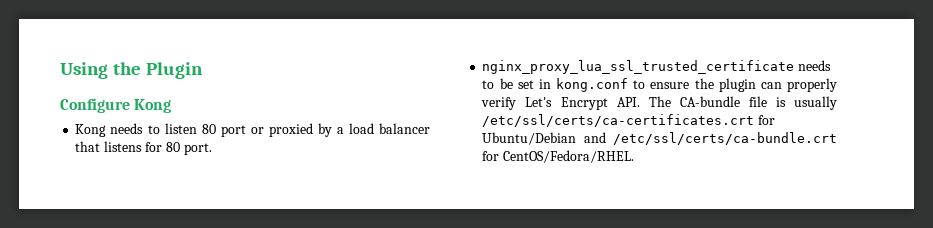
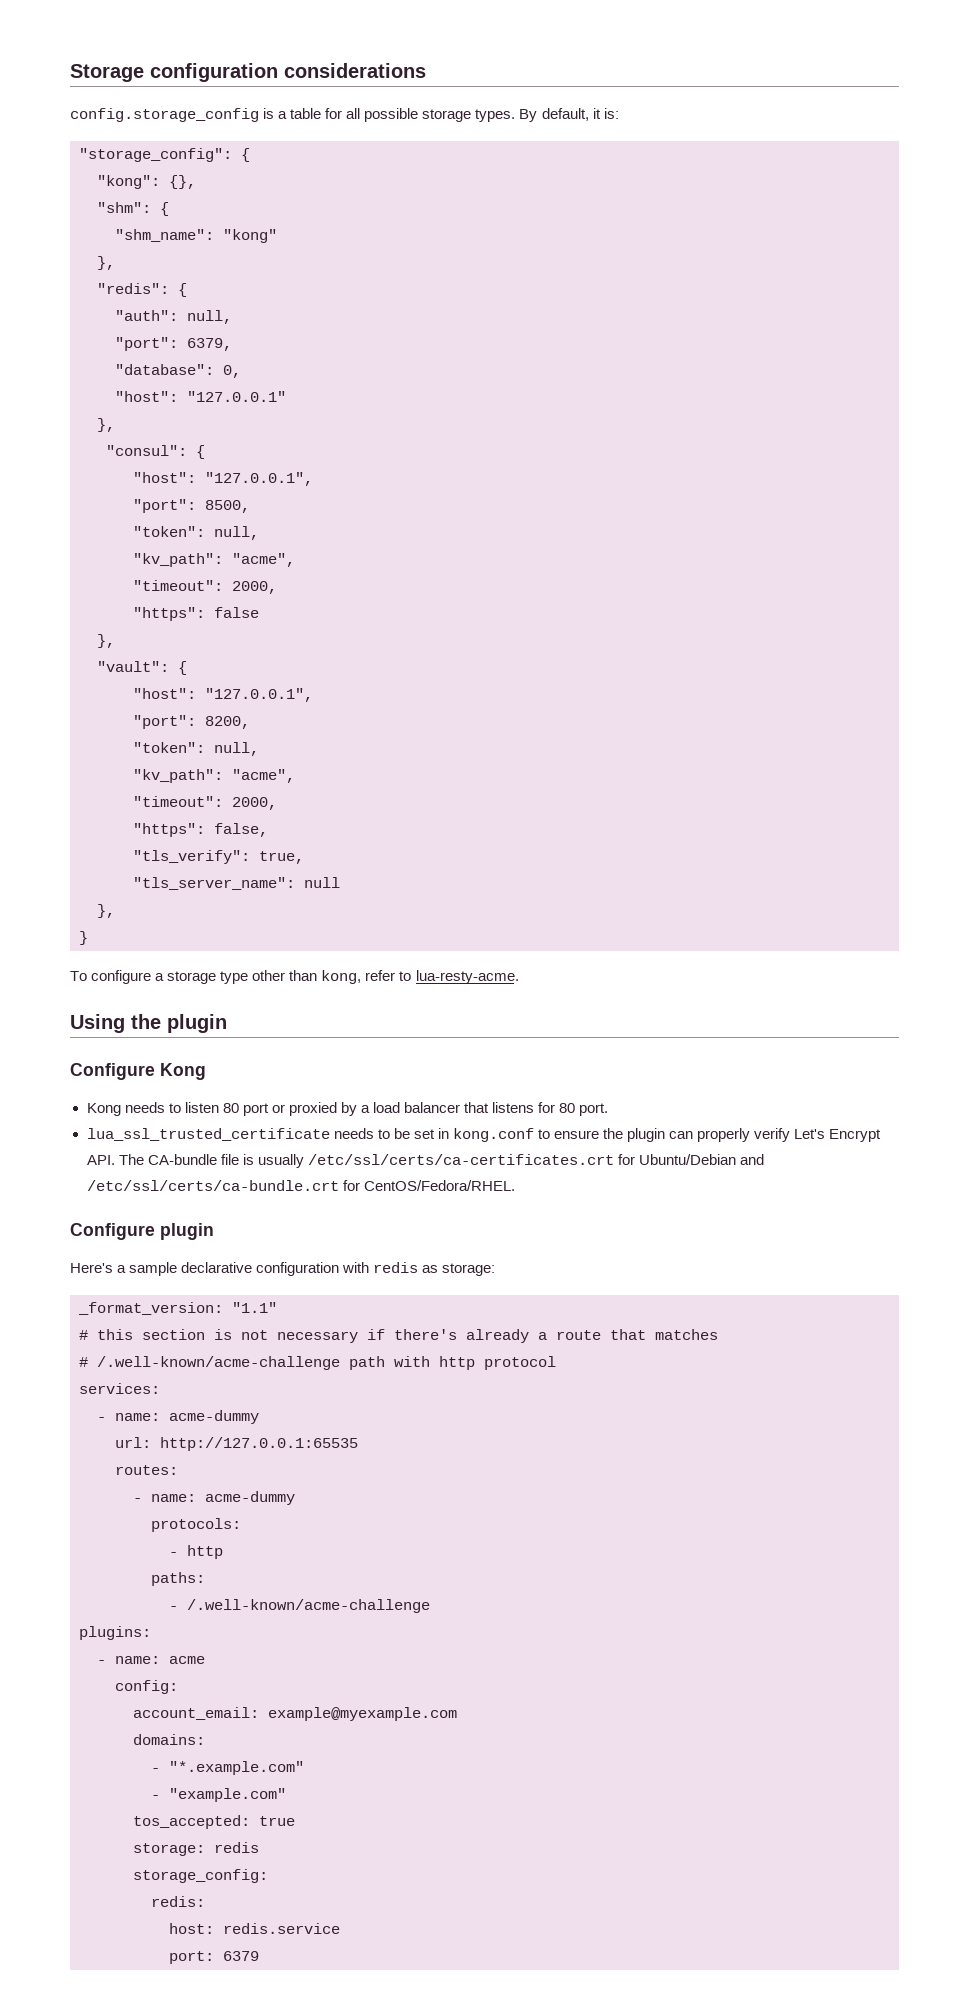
+ Storage configuration considerations
+ config.storage_config is a table for all possible storage types. By default, it is:
+ "storage_config": {
+ "kong": {},
+ "shm": {
+ "shm_name": "kong"
+ },
+ "redis": {
+ "auth": null,
+ "port": 6379,
+ "database": 0,
+ "host": "127.0.0.1"
+ },
+ "consul": {
+ "host": "127.0.0.1",
+ "port": 8500,
+ "token": null,
+ "kv_path": "acme",
+ "timeout": 2000,
+ "https": false
+ },
+ "vault": {
+ "host": "127.0.0.1",
+ "port": 8200,
+ "token": null,
+ "kv_path": "acme",
+ "timeout": 2000,
+ "https": false,
+ "tls_verify": true,
+ "tls_server_name": null
+ },
+ }
+ To configure a storage type other than kong, refer to lua-resty-acme.
- Using the Plugin
+ Using the plugin
- nginx_proxy_lua_ssl_trusted_certificate needs to be set in kong.conf to ensure the plugin can properly verify Let's Encrypt API. The CA-bundle file is usually /etc/ssl/certs/ca-certificates.crt for Ubuntu/Debian and /etc/ssl/certs/ca-bundle.crt for CentOS/Fedora/RHEL.
+ lua_ssl_trusted_certificate needs to be set in kong.conf to ensure the plugin can properly verify Let's Encrypt API. The CA-bundle file is usually /etc/ssl/certs/ca-certificates.crt for Ubuntu/Debian and /etc/ssl/certs/ca-bundle.crt for CentOS/Fedora/RHEL.
+ Configure plugin
+ Here's a sample declarative configuration with redis as storage:
+ _format_version: "1.1"
+ # this section is not necessary if there's already a route that matches
+ # /.well-known/acme-challenge path with http protocol
+ services:
+ - name: acme-dummy
+ url: http://127.0.0.1:65535
+ routes:
+ - name: acme-dummy
+ protocols:
+ - http
+ paths:
+ - /.well-known/acme-challenge
+ plugins:
+ - name: acme
+ config:
+ account_email: example@myexample.com
+ domains:
+ - "*.example.com"
+ - "example.com"
+ tos_accepted: true
+ storage: redis
+ storage_config:
+ redis:
+ host: redis.service
+ port: 6379

